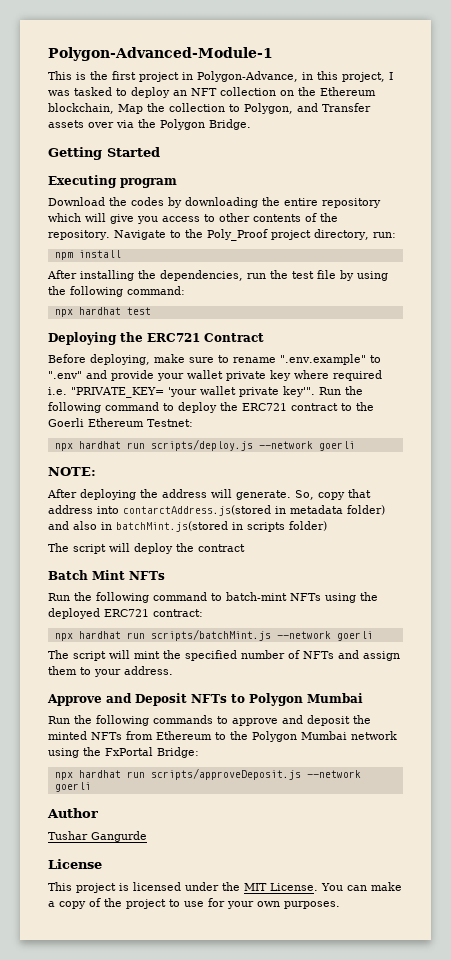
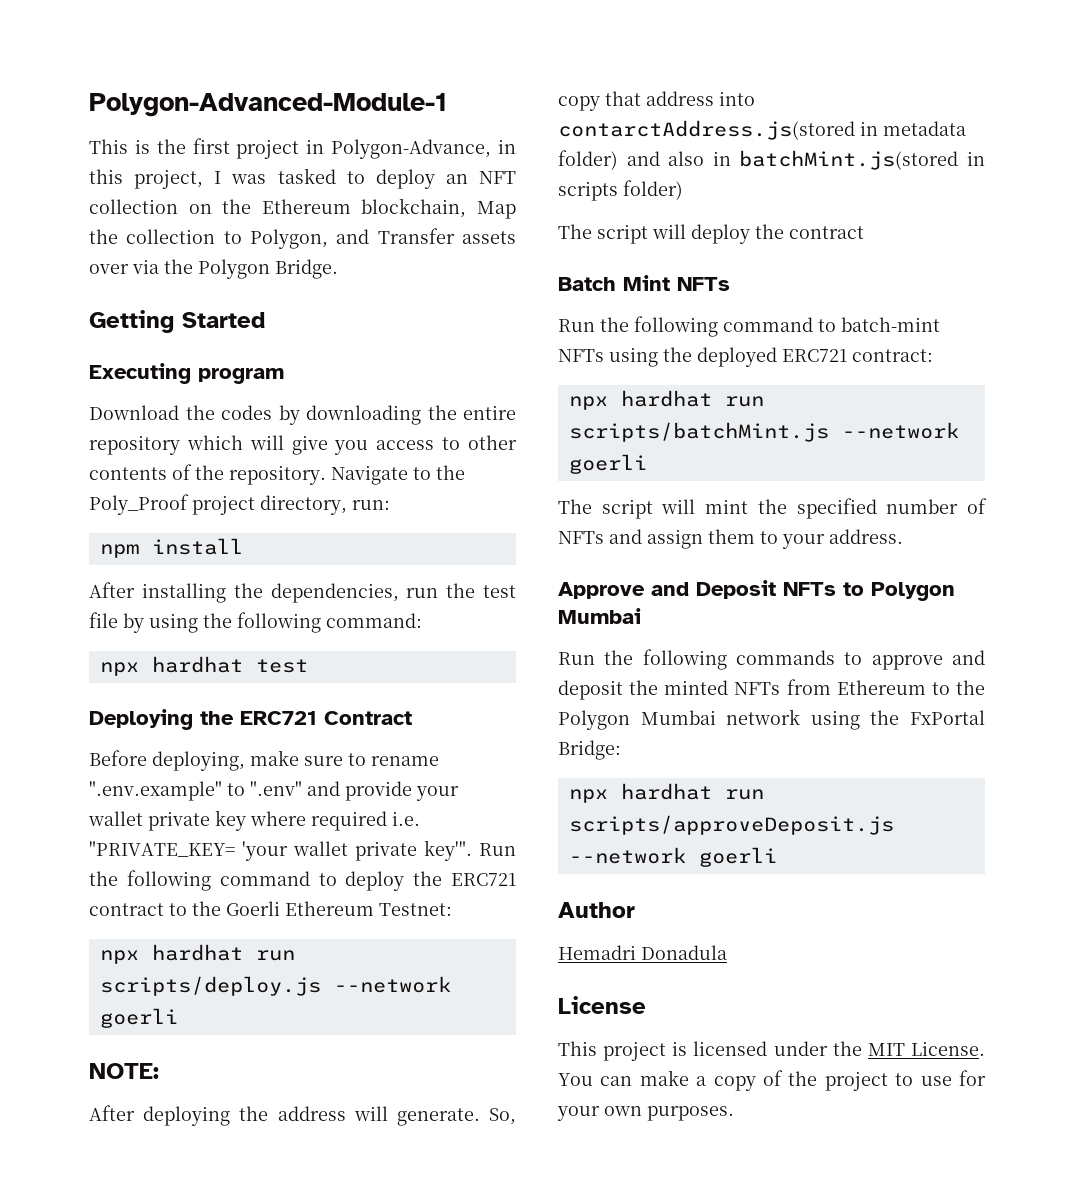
- Tushar Gangurde
+ Hemadri Donadula

